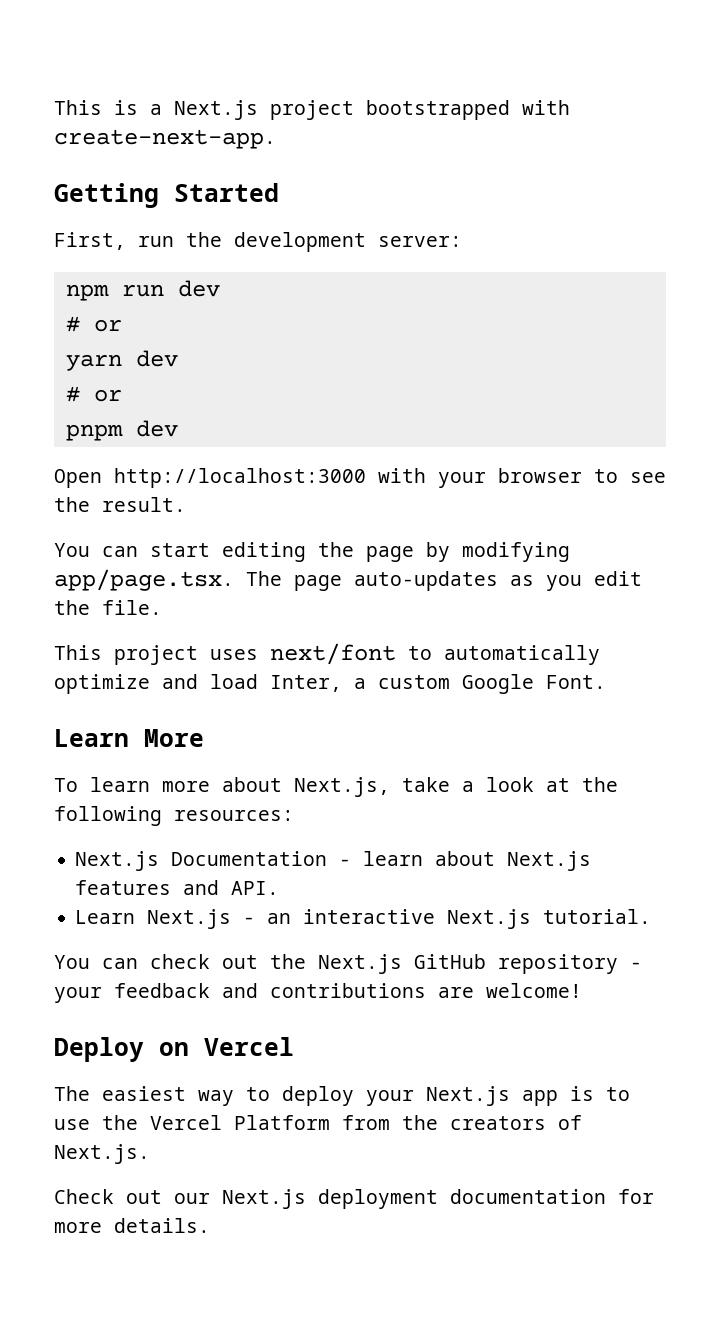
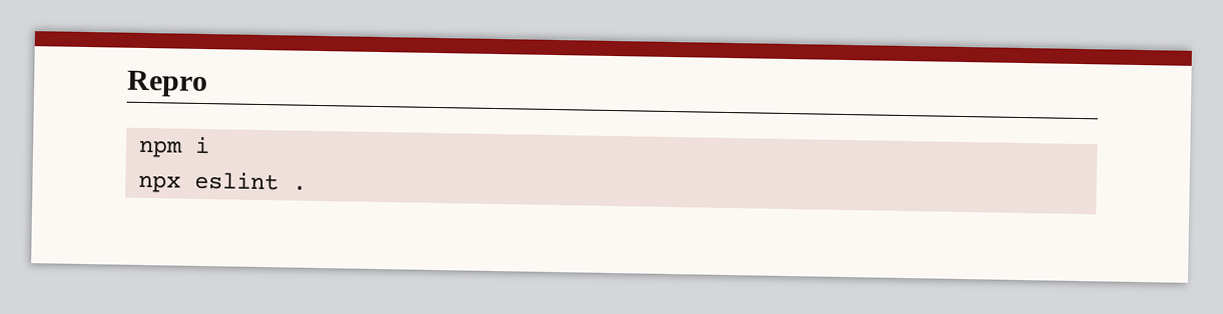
- This is a Next.js project bootstrapped with create-next-app.
- Getting Started
- First, run the development server:
- npm run dev
- # or
- yarn dev
- # or
- pnpm dev
- Open http://localhost:3000 with your browser to see the result.
- You can start editing the page by modifying app/page.tsx. The page auto-updates as you edit the file.
- This project uses next/font to automatically optimize and load Inter, a custom Google Font.
- Learn More
- To learn more about Next.js, take a look at the following resources:
- Next.js Documentation - learn about Next.js features and API.
- Learn Next.js - an interactive Next.js tutorial.
- You can check out the Next.js GitHub repository - your feedback and contributions are welcome!
- Deploy on Vercel
- The easiest way to deploy your Next.js app is to use the Vercel Platform from the creators of Next.js.
- Check out our Next.js deployment documentation for more details.
+ Repro
+ npm i
+ npx eslint .

